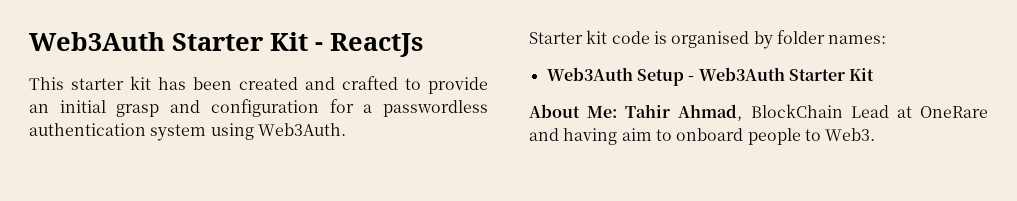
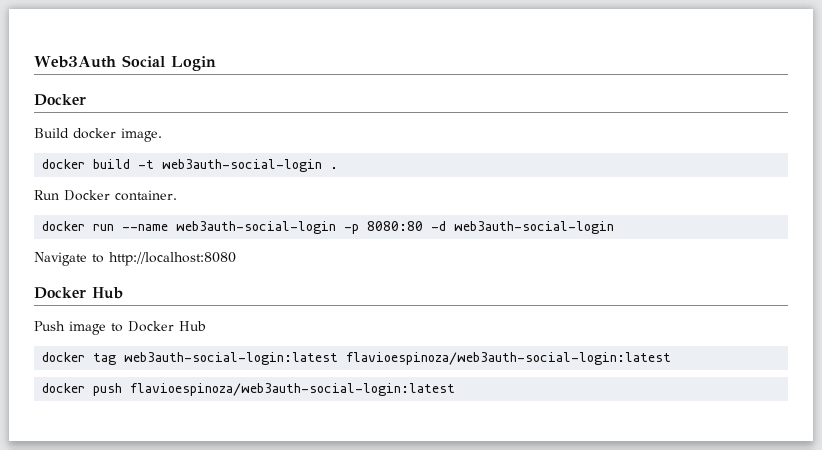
- Web3Auth Starter Kit - ReactJs
- This starter kit has been created and crafted to provide an initial grasp and configuration for a passwordless authentication system using Web3Auth.
- Starter kit code is organised by folder names:
- Web3Auth Setup - Web3Auth Starter Kit
- About Me: Tahir Ahmad, BlockChain Lead at OneRare and having aim to onboard people to Web3.
+ Web3Auth Social Login
+ Docker
+ Build docker image.
+ docker build -t web3auth-social-login .
+ Run Docker container.
+ docker run --name web3auth-social-login -p 8080:80 -d web3auth-social-login
+ Navigate to http://localhost:8080
+ Docker Hub
+ Push image to Docker Hub
+ docker tag web3auth-social-login:latest flavioespinoza/web3auth-social-login:latest
+ docker push flavioespinoza/web3auth-social-login:latest

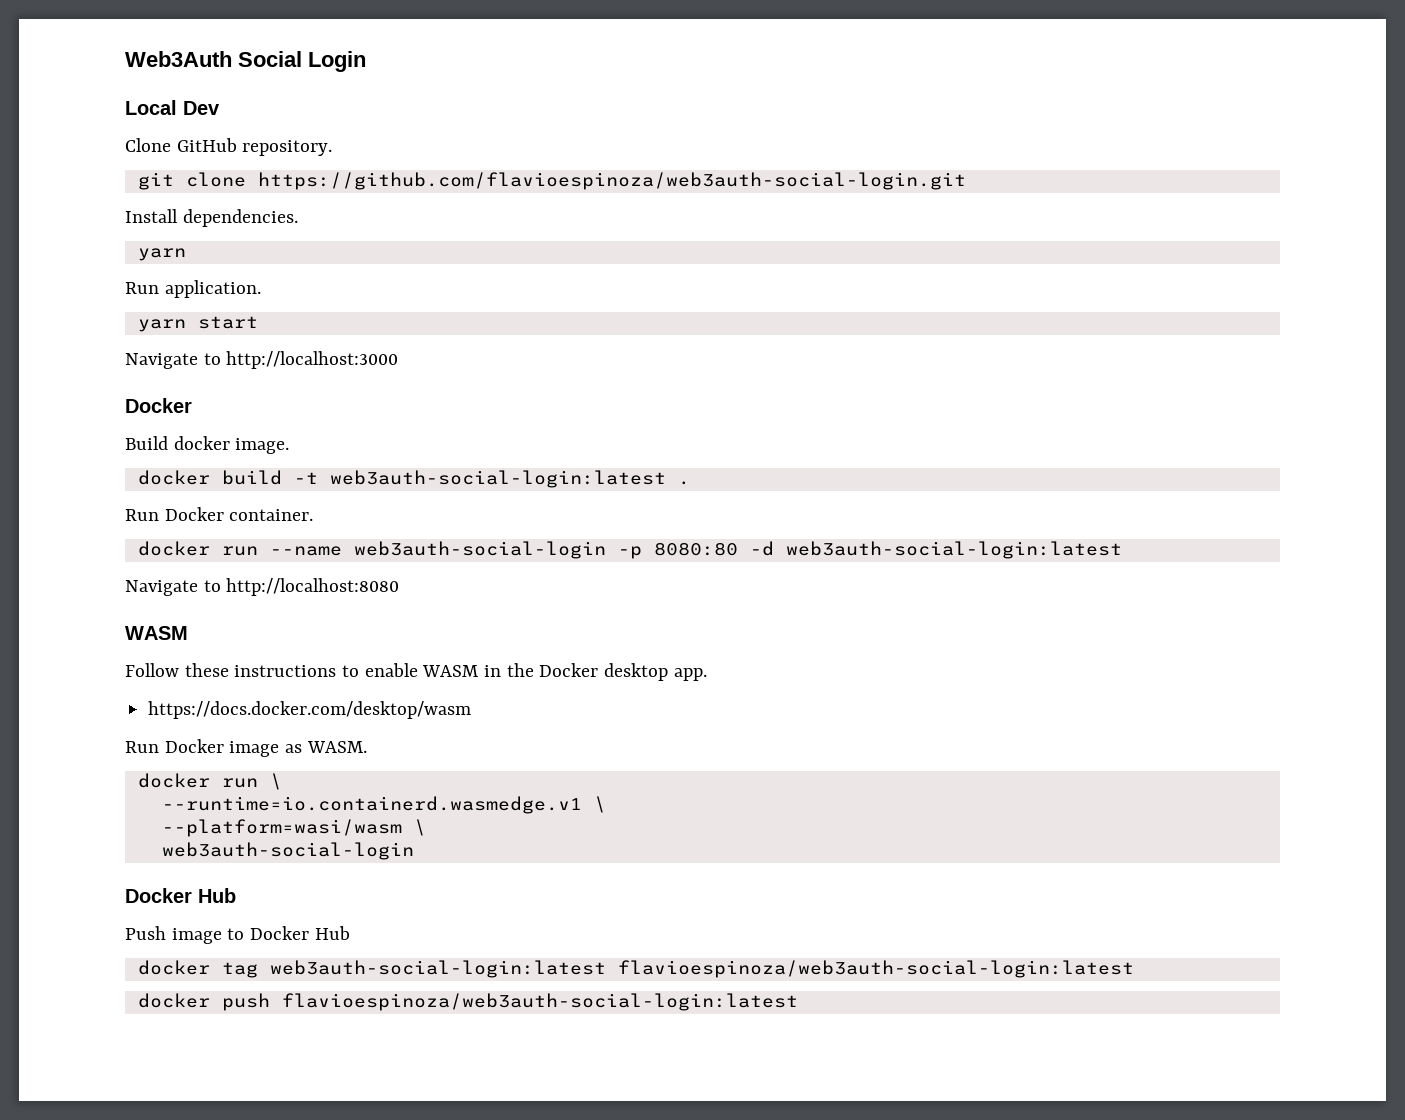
+ Local Dev
+ Clone GitHub repository.
+ git clone https://github.com/flavioespinoza/web3auth-social-login.git
+ Install dependencies.
+ yarn
+ Run application.
+ yarn start
+ Navigate to http://localhost:3000
- docker build -t web3auth-social-login .
+ docker build -t web3auth-social-login:latest .
- docker run --name web3auth-social-login -p 8080:80 -d web3auth-social-login
+ docker run --name web3auth-social-login -p 8080:80 -d web3auth-social-login:latest
  Navigate to http://localhost:8080
+ WASM
+ Follow these instructions to enable WASM in the Docker desktop app.
+ https://docs.docker.com/desktop/wasm
+ Run Docker image as WASM.
+ docker run \
+ --runtime=io.containerd.wasmedge.v1 \
+ --platform=wasi/wasm \
+ web3auth-social-login

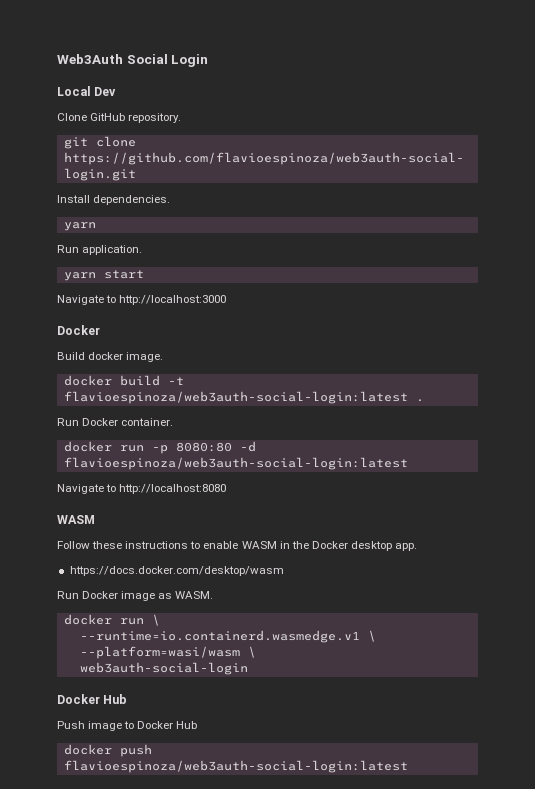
- docker build -t web3auth-social-login:latest .
+ docker build -t flavioespinoza/web3auth-social-login:latest .
- docker run --name web3auth-social-login -p 8080:80 -d web3auth-social-login:latest
+ docker run -p 8080:80 -d flavioespinoza/web3auth-social-login:latest
- docker tag web3auth-social-login:latest flavioespinoza/web3auth-social-login:latest

